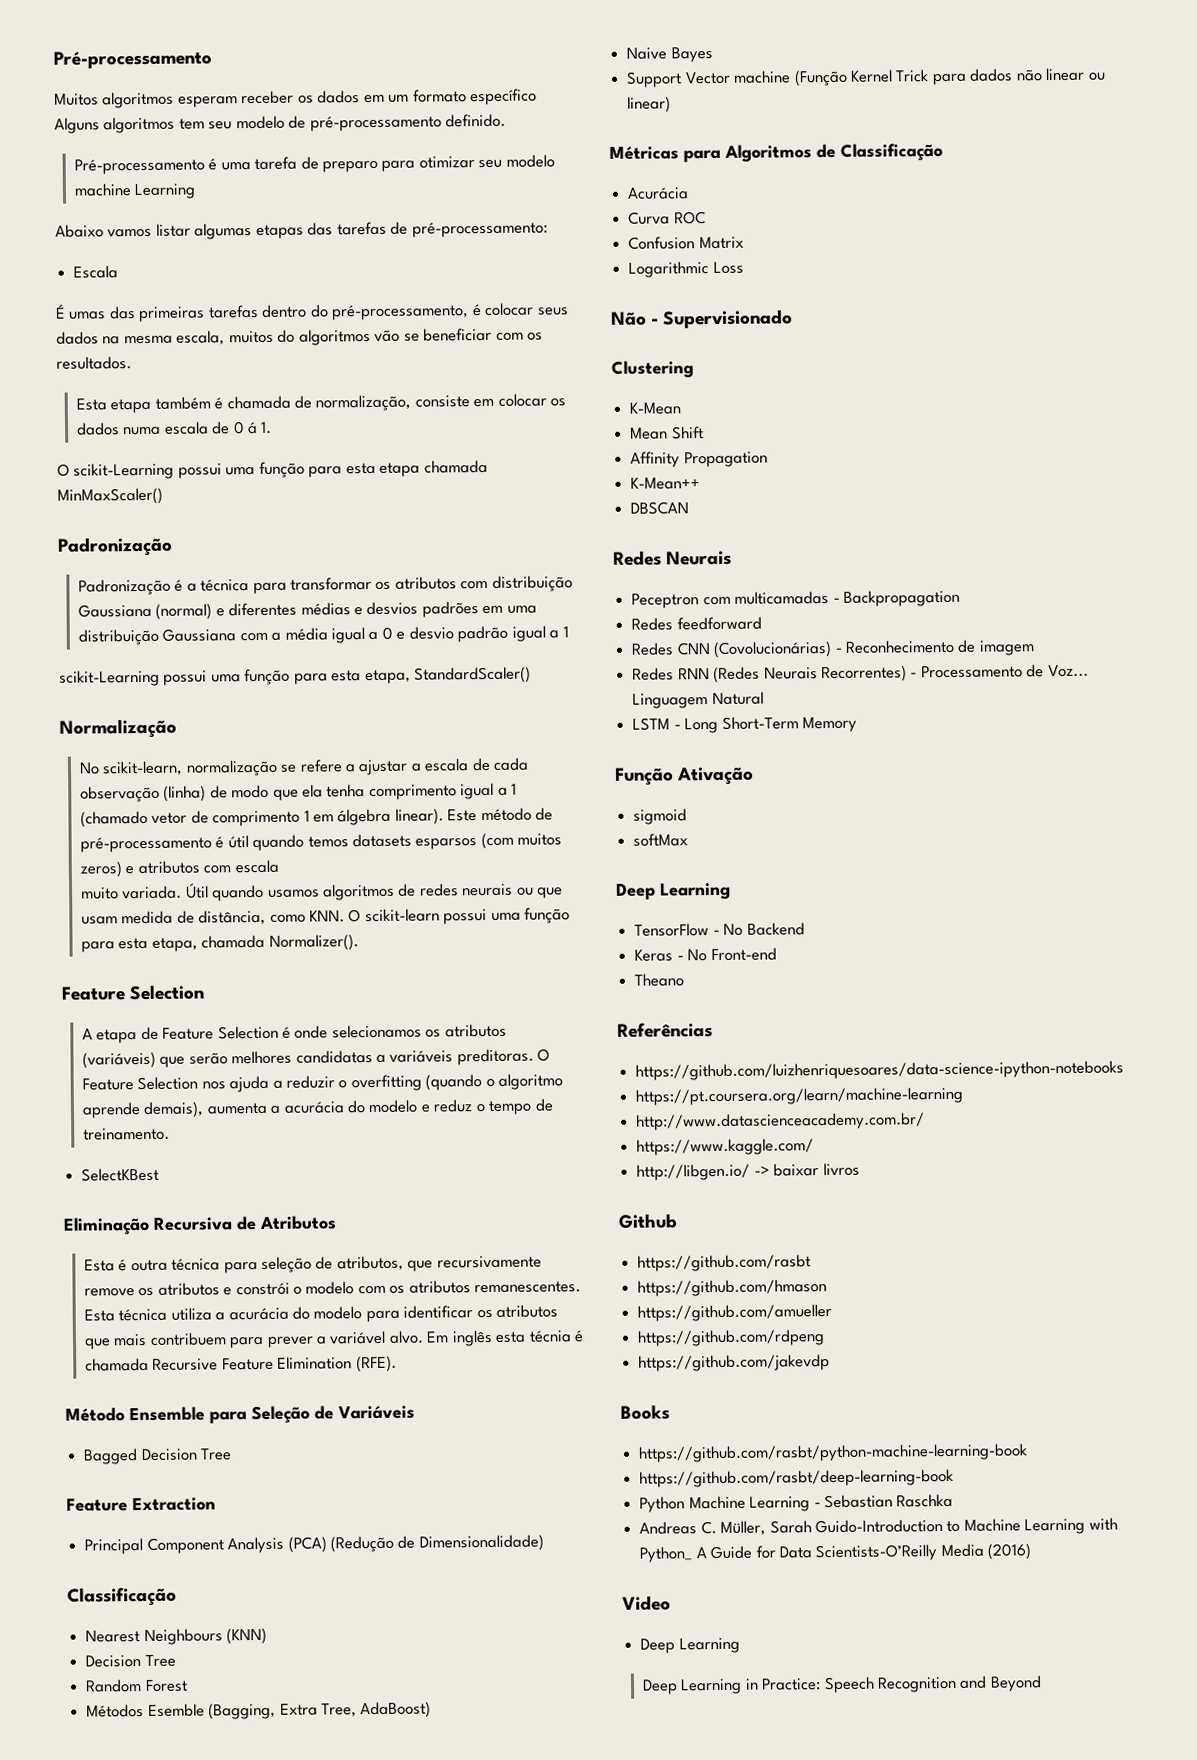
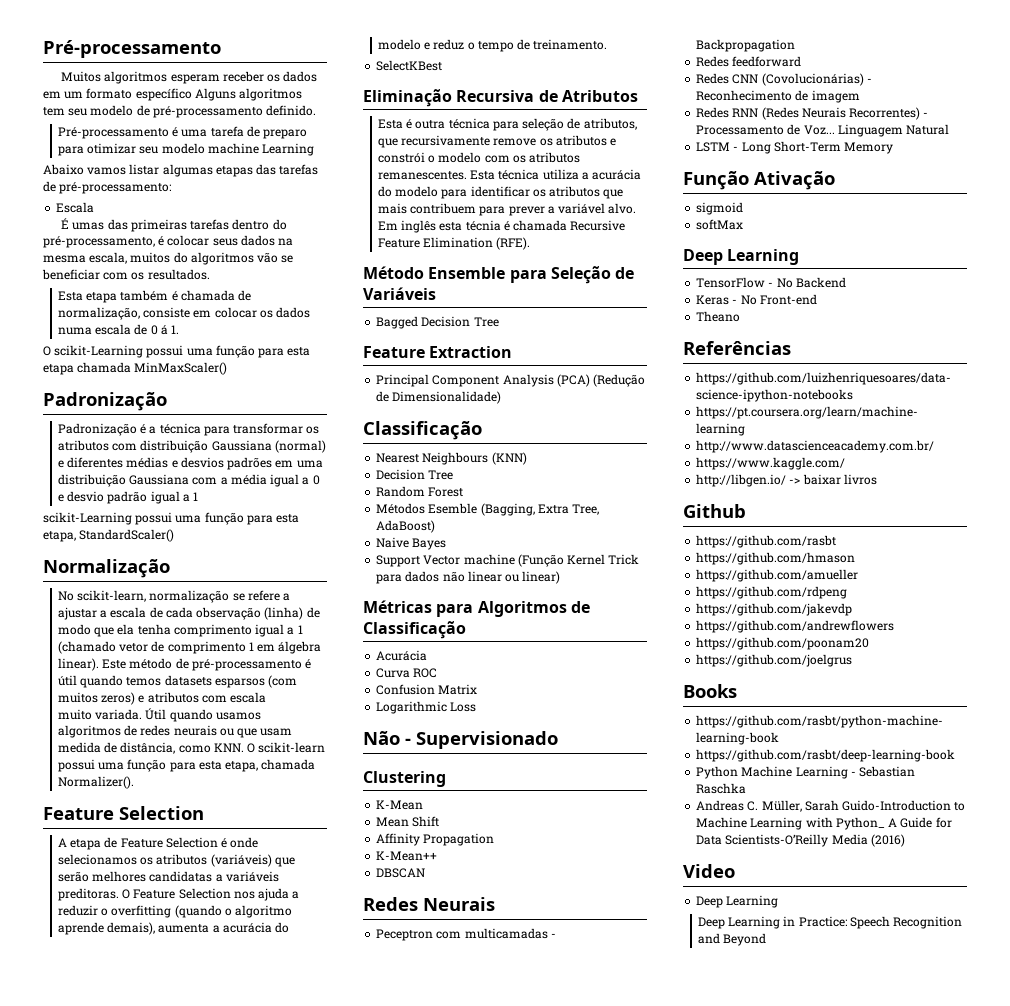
+ https://github.com/andrewflowers
+ https://github.com/poonam20
+ https://github.com/joelgrus

